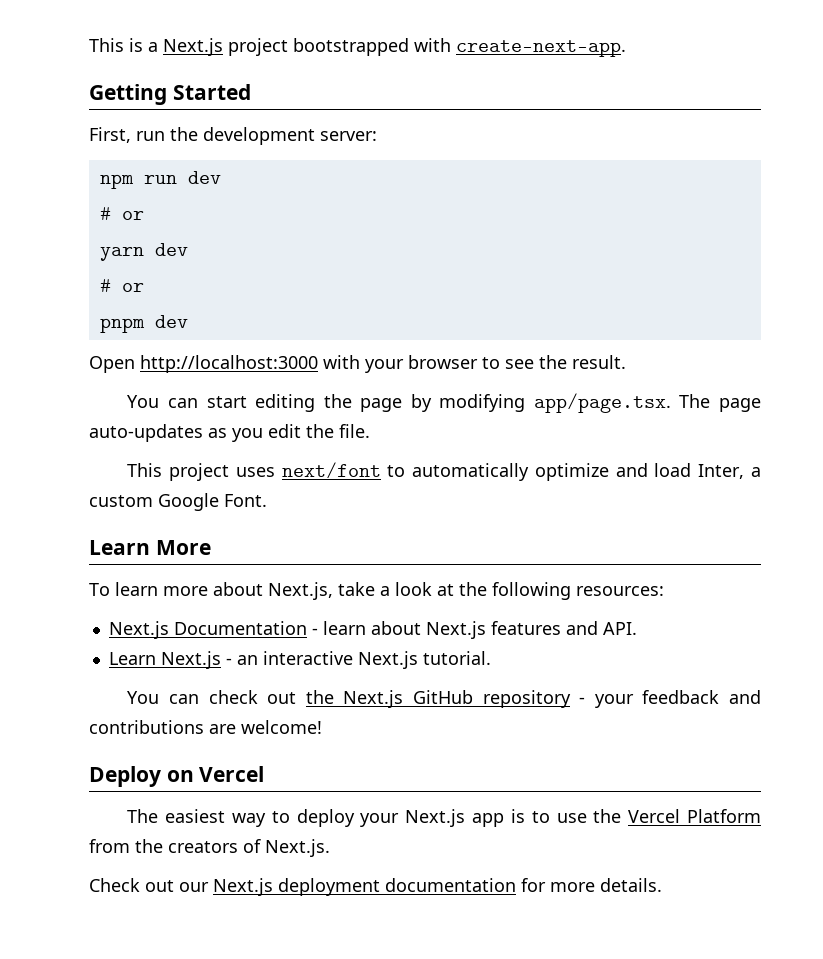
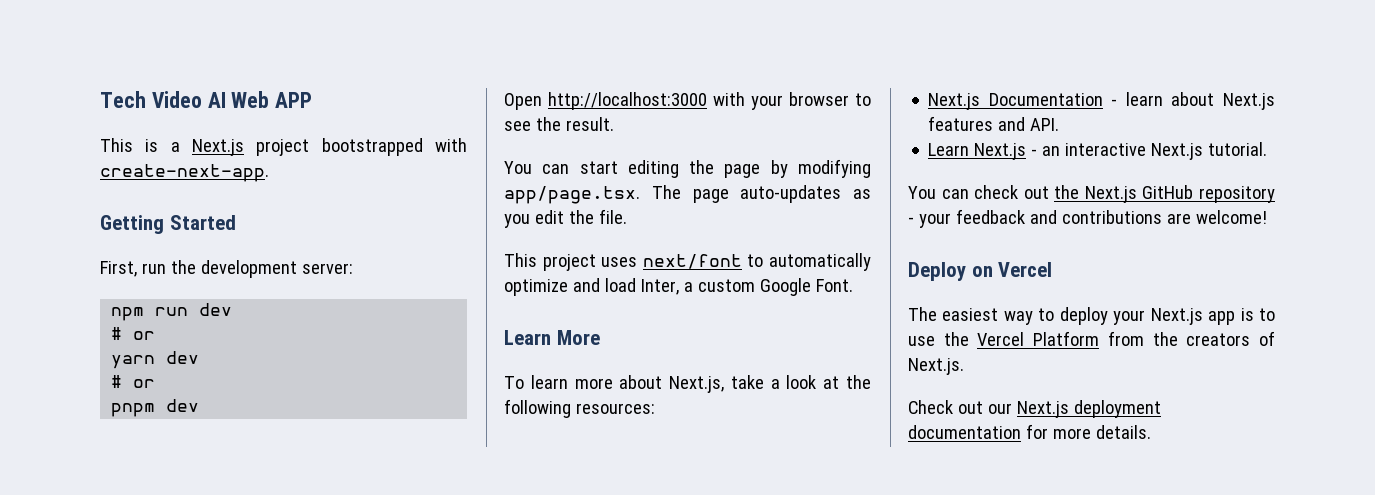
+ Tech Video AI Web APP

